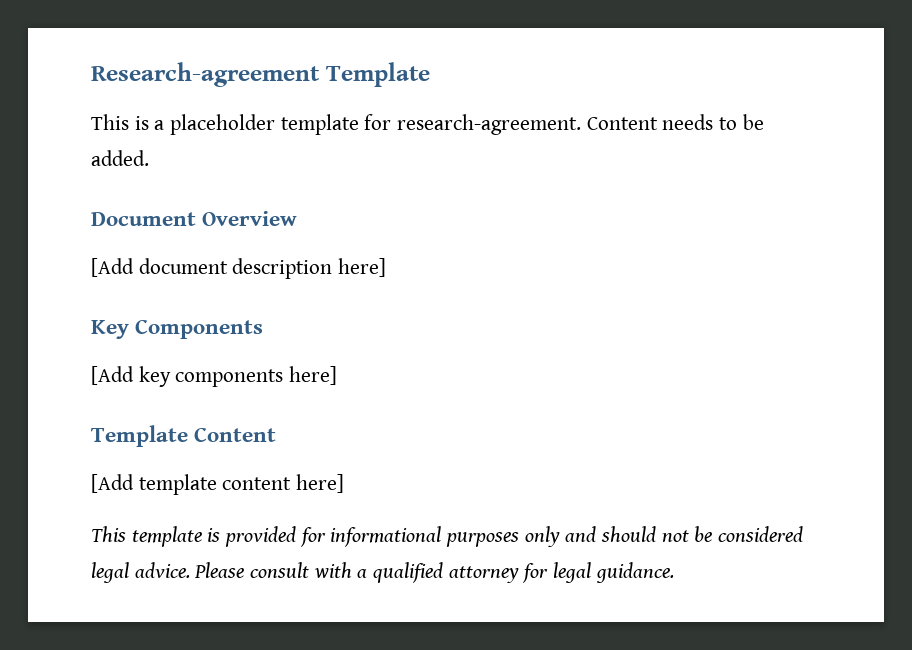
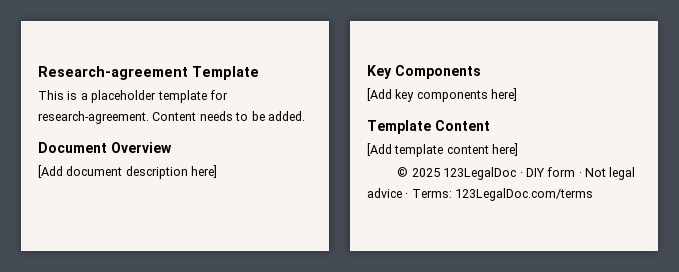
- This template is provided for informational purposes only and should not be considered legal advice. Please consult with a qualified attorney for legal guidance.
+ © 2025 123LegalDoc · DIY form · Not legal advice · Terms: 123LegalDoc.com/terms

